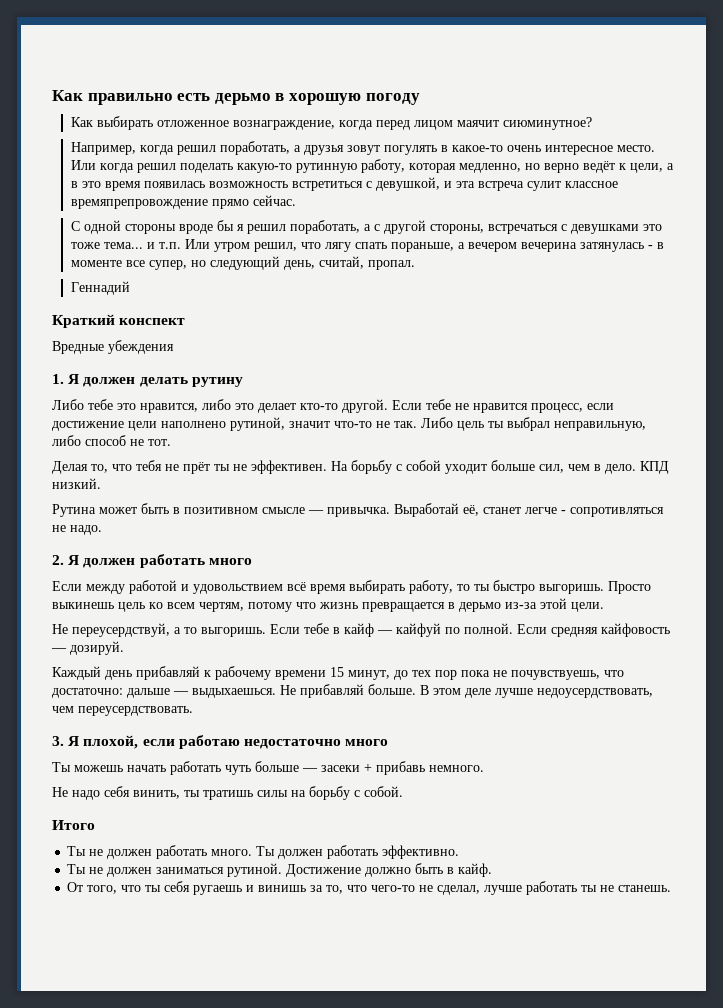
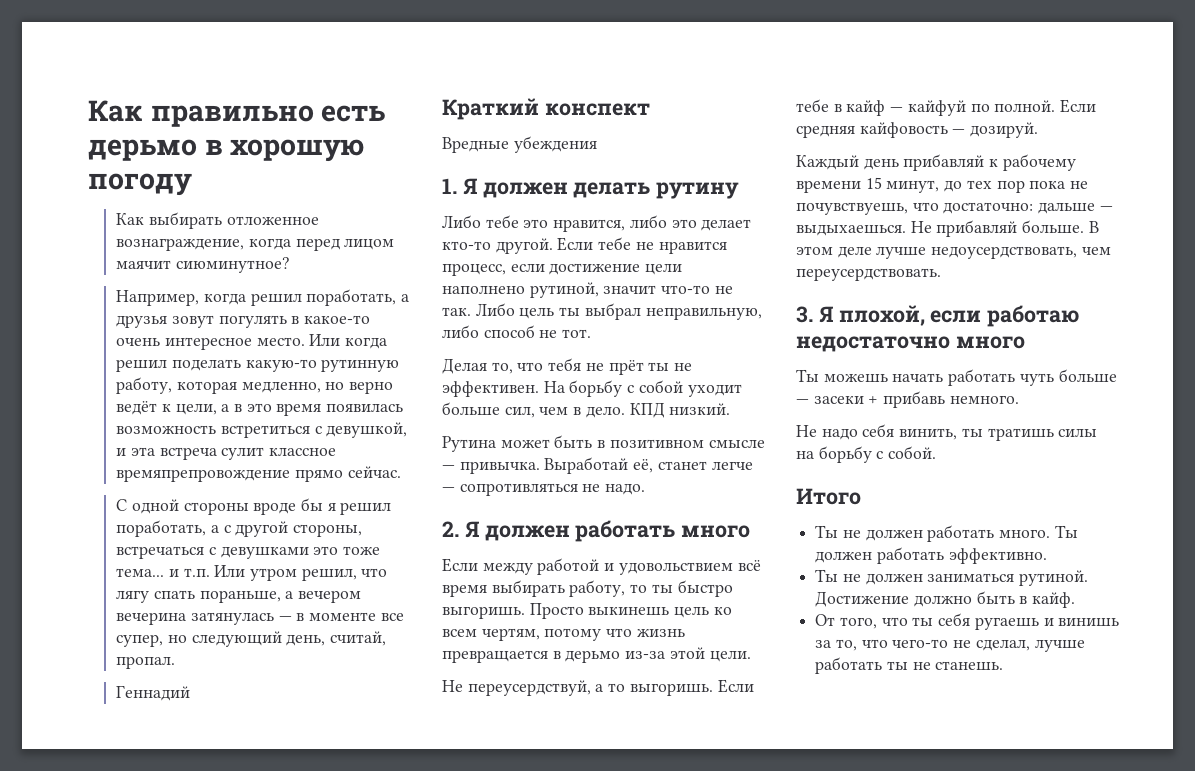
- С одной стороны вроде бы я решил поработать, а с другой стороны, встречаться с девушками это тоже тема... и т.п. Или утром решил, что лягу спать пораньше, а вечером вечерина затянулась - в моменте все супер, но следующий день, считай, пропал.
+ С одной стороны вроде бы я решил поработать, а с другой стороны, встречаться с девушками это тоже тема... и т.п. Или утром решил, что лягу спать пораньше, а вечером вечерина затянулась — в моменте все супер, но следующий день, считай, пропал.
- Выработай её, станет легче - сопротивляться не надо.
+ Выработай её, станет легче — сопротивляться не надо.

